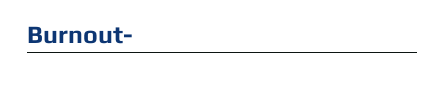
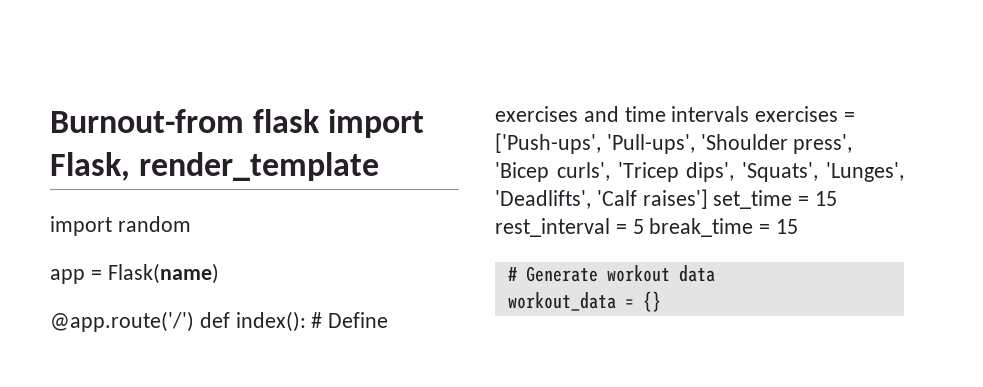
- Burnout-
+ Burnout-from flask import Flask, render_template
+ import random
+ app = Flask(name)
+ @app.route('/') def index(): # Define exercises and time intervals exercises = ['Push-ups', 'Pull-ups', 'Shoulder press', 'Bicep curls', 'Tricep dips', 'Squats', 'Lunges', 'Deadlifts', 'Calf raises'] set_time = 15 rest_interval = 5 break_time = 15
+ # Generate workout data
+ workout_data = {}

